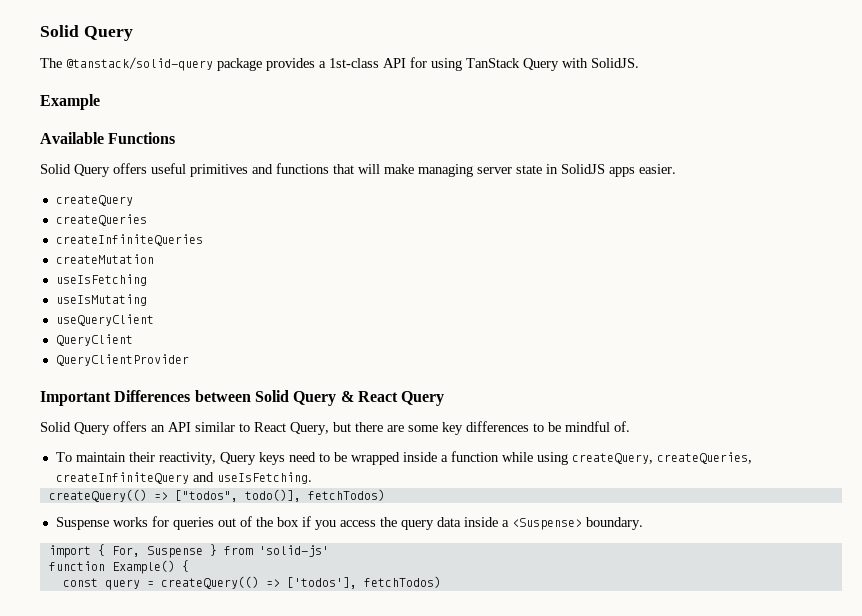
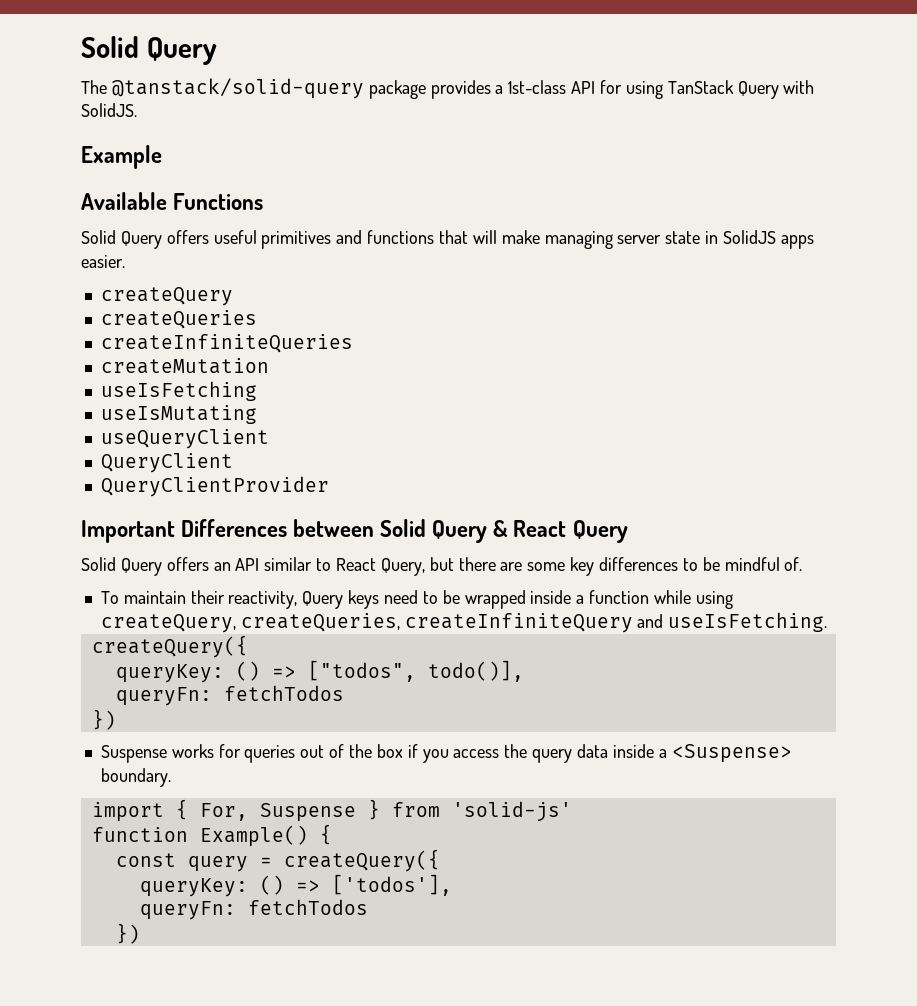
  To maintain their reactivity, Query keys need to be wrapped inside a function while using createQuery, createQueries, createInfiniteQuery and useIsFetching.
- createQuery(() => ["todos", todo()], fetchTodos)
+ createQuery({
+ queryKey: () => ["todos", todo()],
+ queryFn: fetchTodos
+ })
- const query = createQuery(() => ['todos'], fetchTodos)
+ const query = createQuery({
+ queryKey: () => ['todos'],
+ queryFn: fetchTodos
+ })

